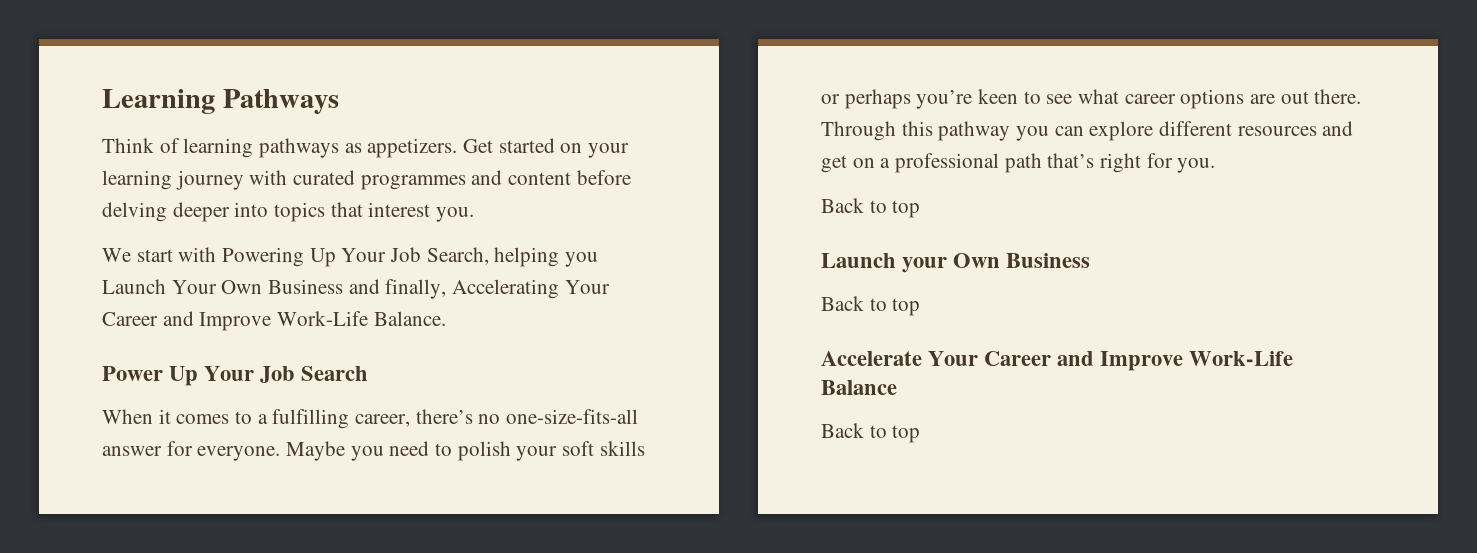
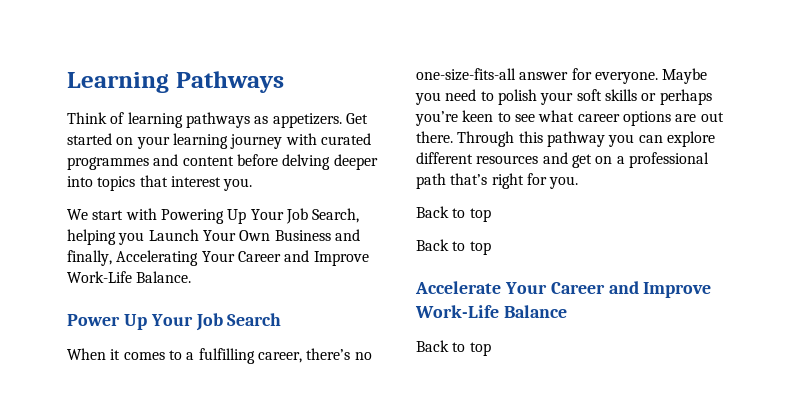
- Launch your Own Business

